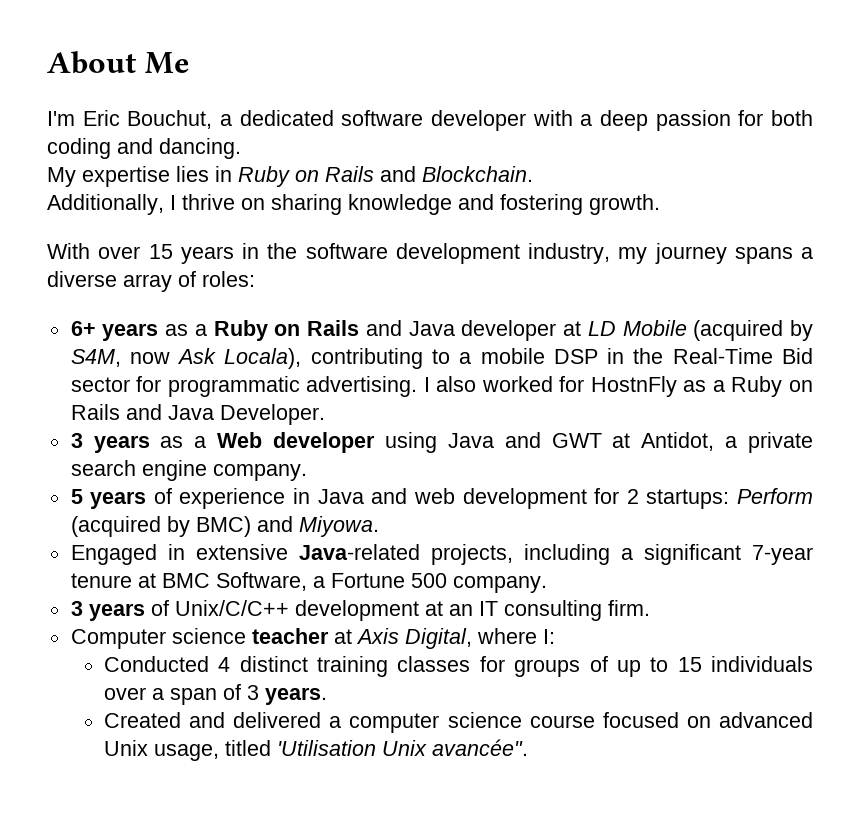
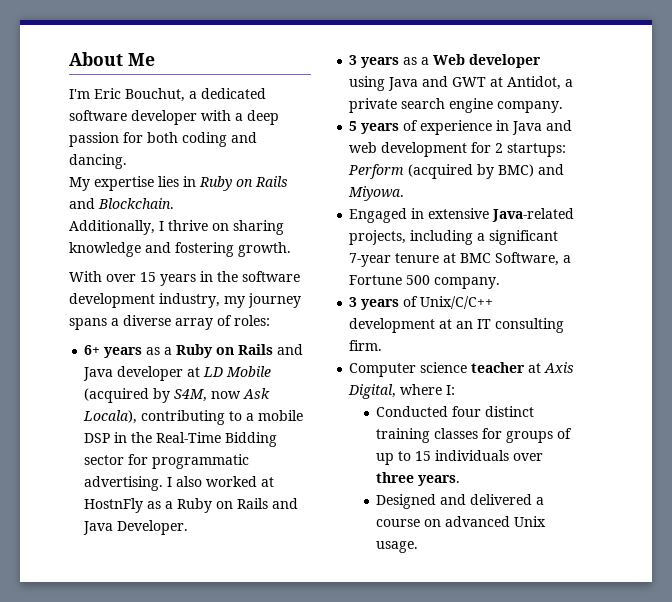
- 6+ years as a Ruby on Rails and Java developer at LD Mobile (acquired by S4M, now Ask Locala), contributing to a mobile DSP in the Real-Time Bid sector for programmatic advertising.
+ 6+ years as a Ruby on Rails and Java developer at LD Mobile (acquired by S4M, now Ask Locala), contributing to a mobile DSP in the Real-Time Bidding sector for programmatic advertising.
- I also worked for HostnFly as a Ruby on Rails and Java Developer.
+ I also worked at HostnFly as a Ruby on Rails and Java Developer.
- Conducted 4 distinct training classes for groups of up to 15 individuals over a span of 3 years.
+ Conducted four distinct training classes for groups of up to 15 individuals over three years.
- Created and delivered a computer science course focused on advanced Unix usage, titled 'Utilisation Unix avancée".
+ Designed and delivered a course on advanced Unix usage.

